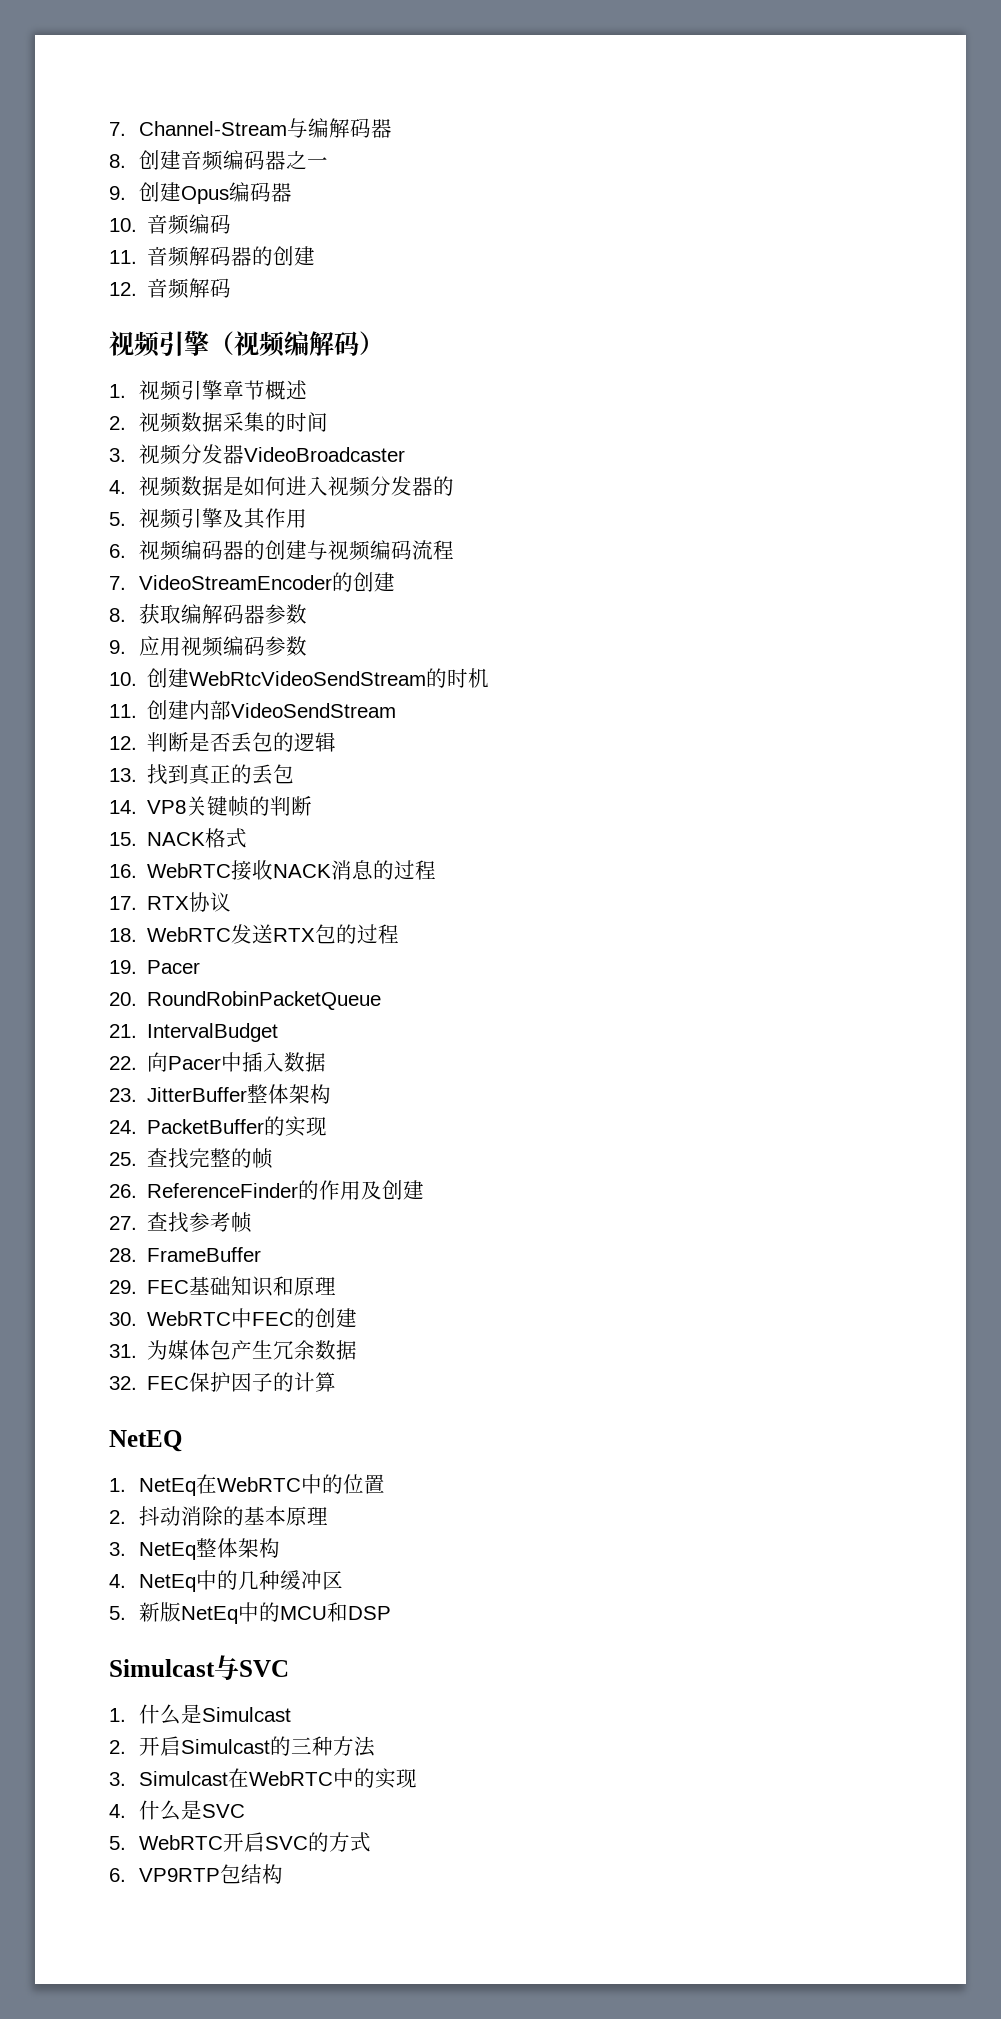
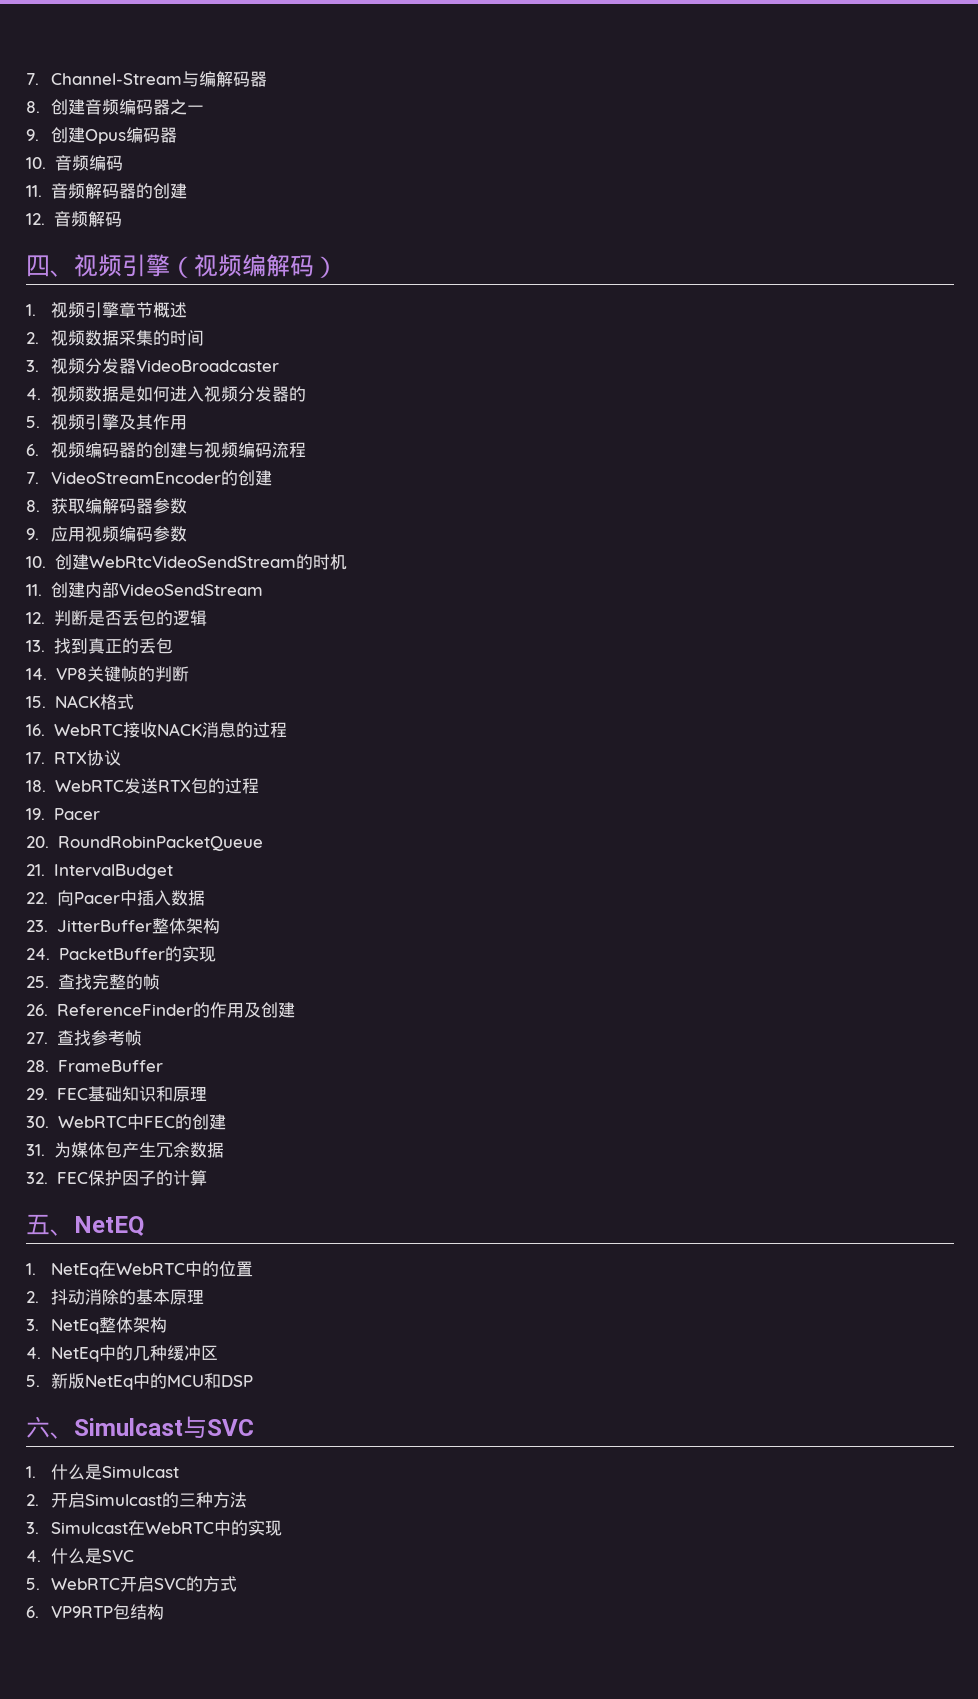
- 视频引擎（视频编解码）
+ 四、视频引擎（视频编解码）
- NetEQ
+ 五、NetEQ
- Simulcast与SVC
+ 六、Simulcast与SVC

